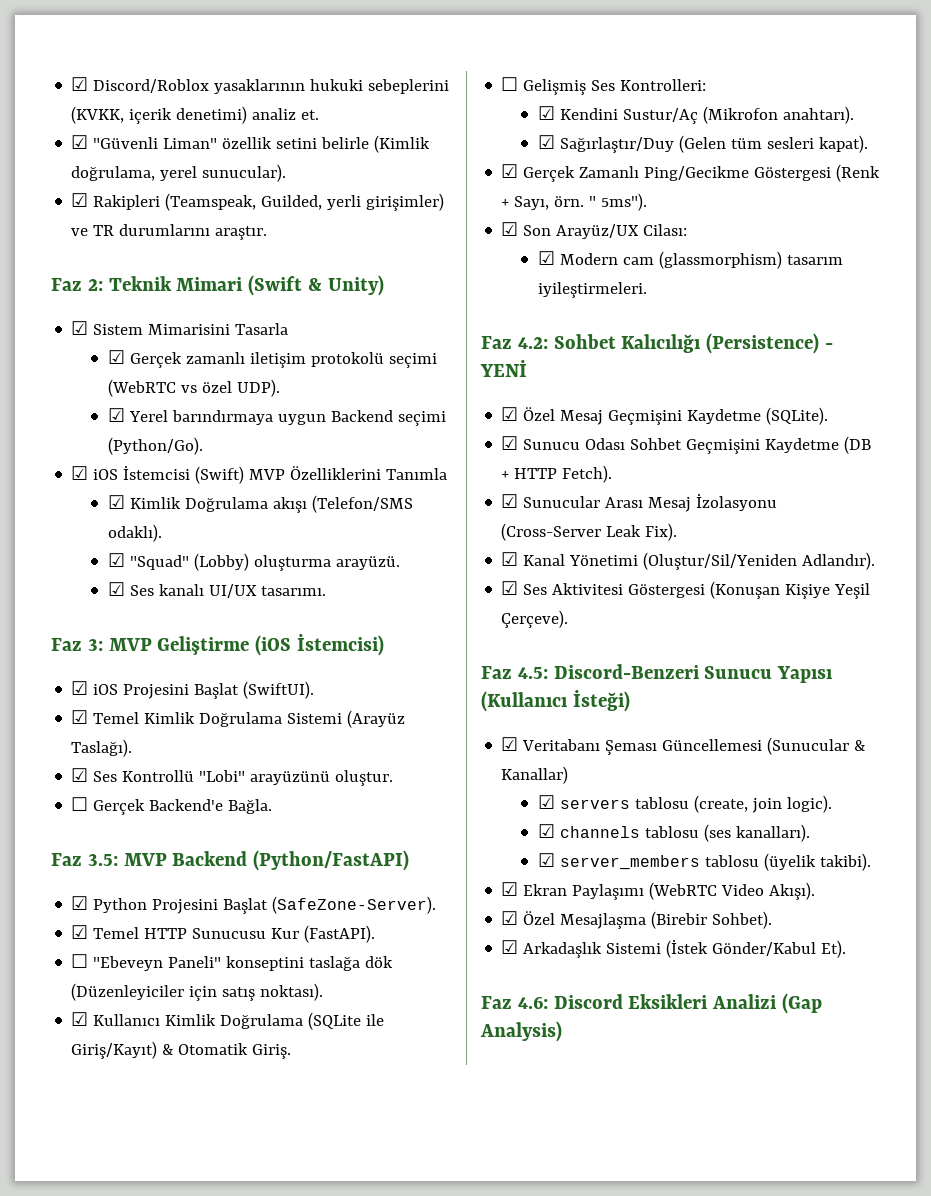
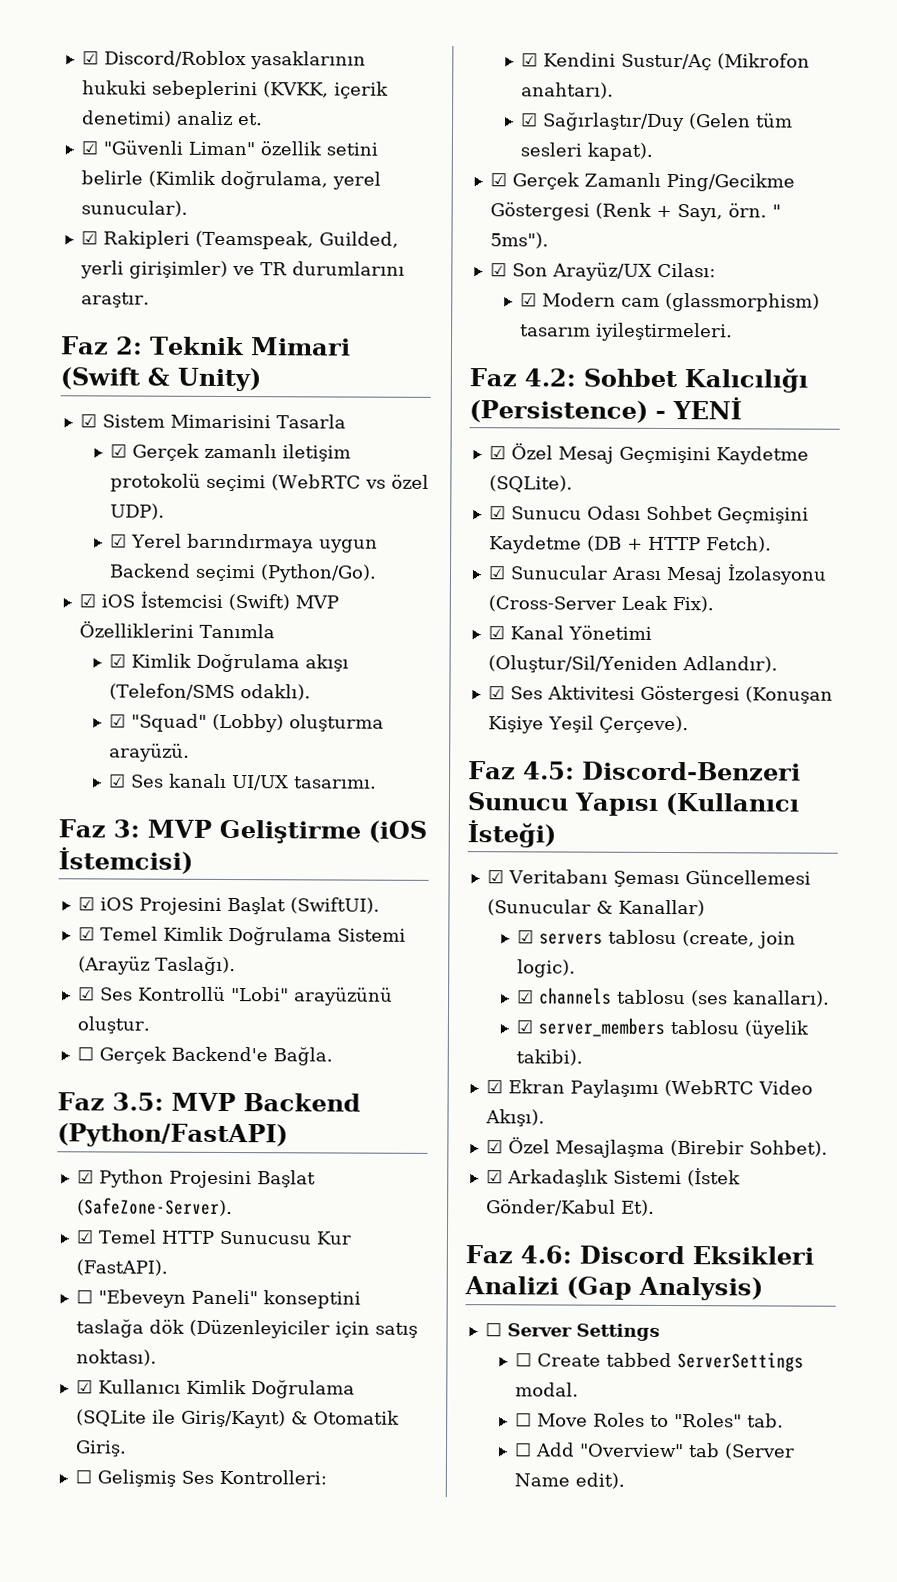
+ ☐ Server Settings
+ ☐ Create tabbed ServerSettings modal.
+ ☐ Move Roles to "Roles" tab.
+ ☐ Add "Overview" tab (Server Name edit).

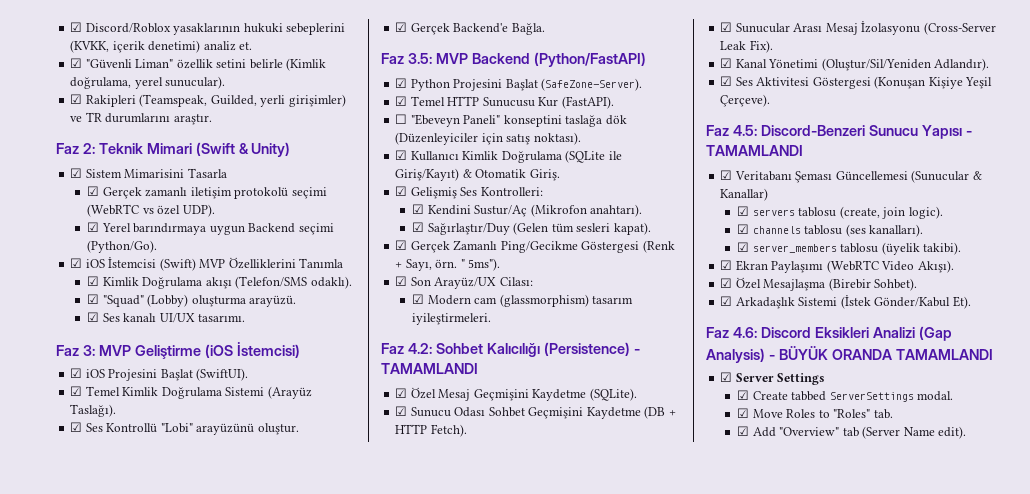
- ☐ Gerçek Backend'e Bağla.
+ ☑ Gerçek Backend'e Bağla.
- ☐ Gelişmiş Ses Kontrolleri:
+ ☑ Gelişmiş Ses Kontrolleri:
- Faz 4.2: Sohbet Kalıcılığı (Persistence) - YENİ
+ Faz 4.2: Sohbet Kalıcılığı (Persistence) - TAMAMLANDI
- Faz 4.5: Discord-Benzeri Sunucu Yapısı (Kullanıcı İsteği)
+ Faz 4.5: Discord-Benzeri Sunucu Yapısı - TAMAMLANDI
- Faz 4.6: Discord Eksikleri Analizi (Gap Analysis)
- ☐ Server Settings
+ Faz 4.6: Discord Eksikleri Analizi (Gap Analysis) - BÜYÜK ORANDA TAMAMLANDI
+ ☑ Server Settings
- ☐ Create tabbed ServerSettings modal.
+ ☑ Create tabbed ServerSettings modal.
- ☐ Move Roles to "Roles" tab.
+ ☑ Move Roles to "Roles" tab.
- ☐ Add "Overview" tab (Server Name edit).
+ ☑ Add "Overview" tab (Server Name edit).

